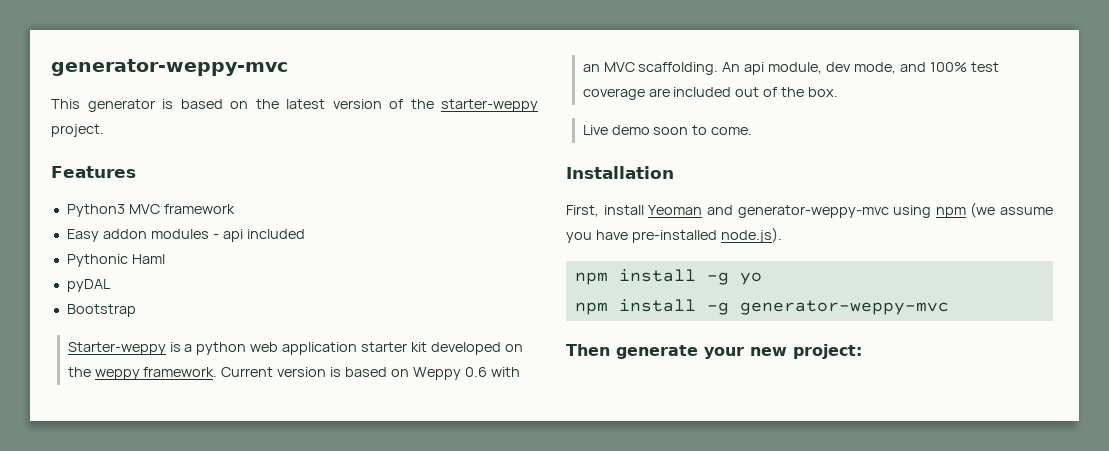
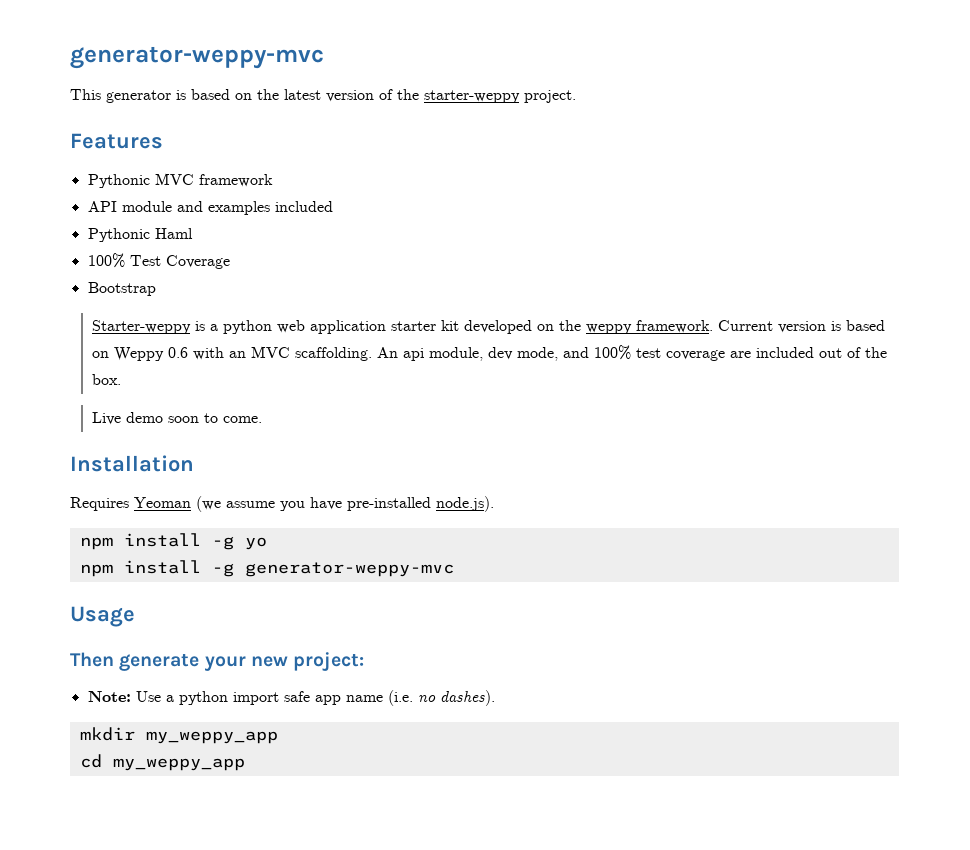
- Python3 MVC framework
+ Pythonic MVC framework
- Easy addon modules - api included
+ API module and examples included
- pyDAL
+ 100% Test Coverage
- First, install Yeoman and generator-weppy-mvc using npm (we assume you have pre-installed node.js).
+ Requires Yeoman (we assume you have pre-installed node.js).
+ Usage
+ Note: Use a python import safe app name (i.e. no dashes).
+ mkdir my_weppy_app
+ cd my_weppy_app

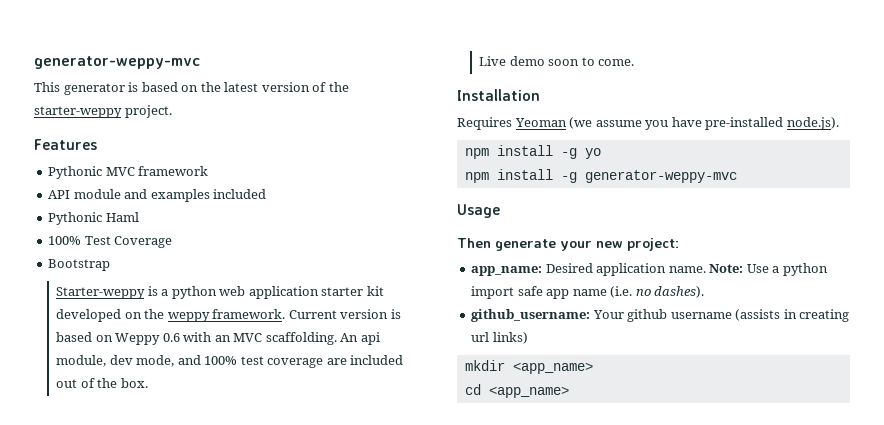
+ app_name: Desired application name.
+ github_username: Your github username (assists in creating url links)
- mkdir my_weppy_app
+ mkdir <app_name>
- cd my_weppy_app
+ cd <app_name>

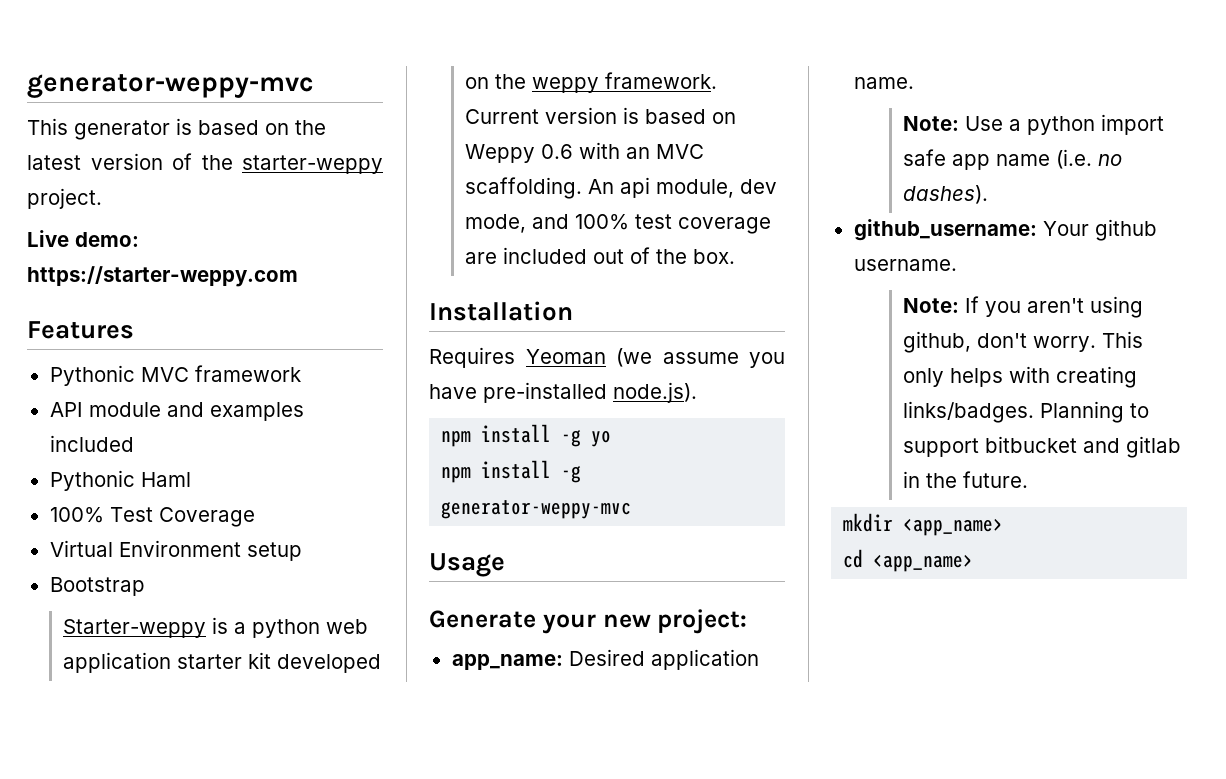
+ Live demo: https://starter-weppy.com
+ Virtual Environment setup
- Live demo soon to come.
- Then generate your new project:
+ Generate your new project:
- app_name: Desired application name. Note: Use a python import safe app name (i.e. no dashes).
+ app_name: Desired application name.
+ Note: Use a python import safe app name (i.e. no dashes).
- github_username: Your github username (assists in creating url links)
+ github_username: Your github username.
+ Note: If you aren't using github, don't worry. This only helps with creating links/badges. Planning to support bitbucket and gitlab in the future.

